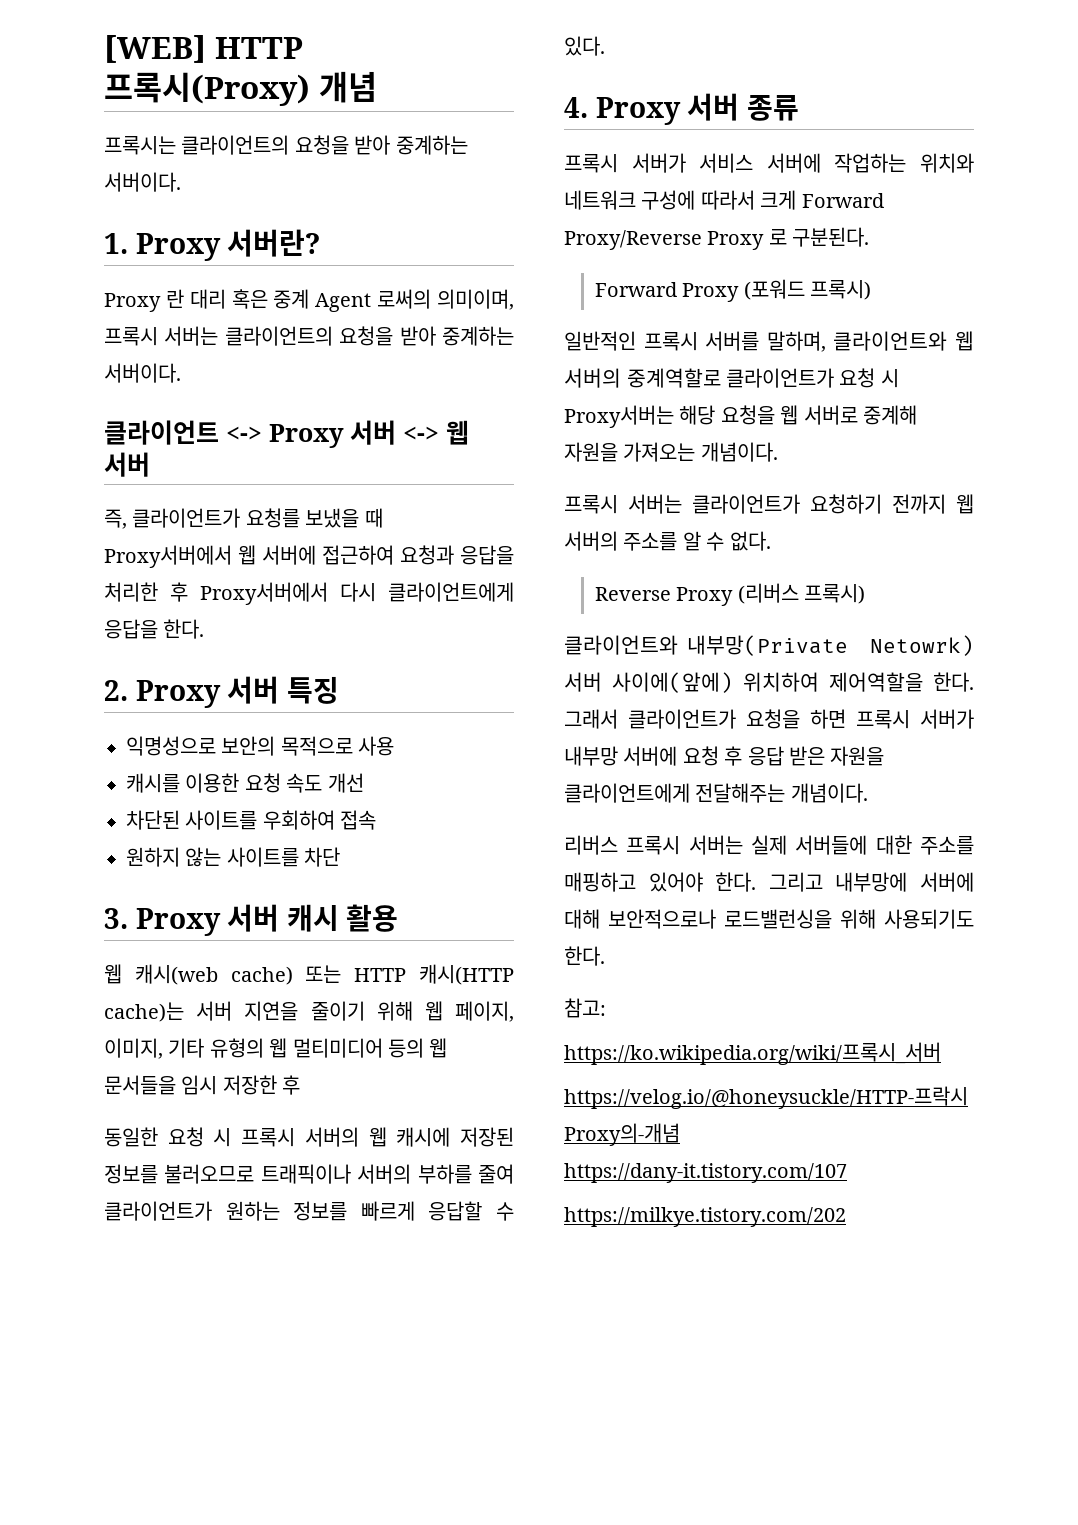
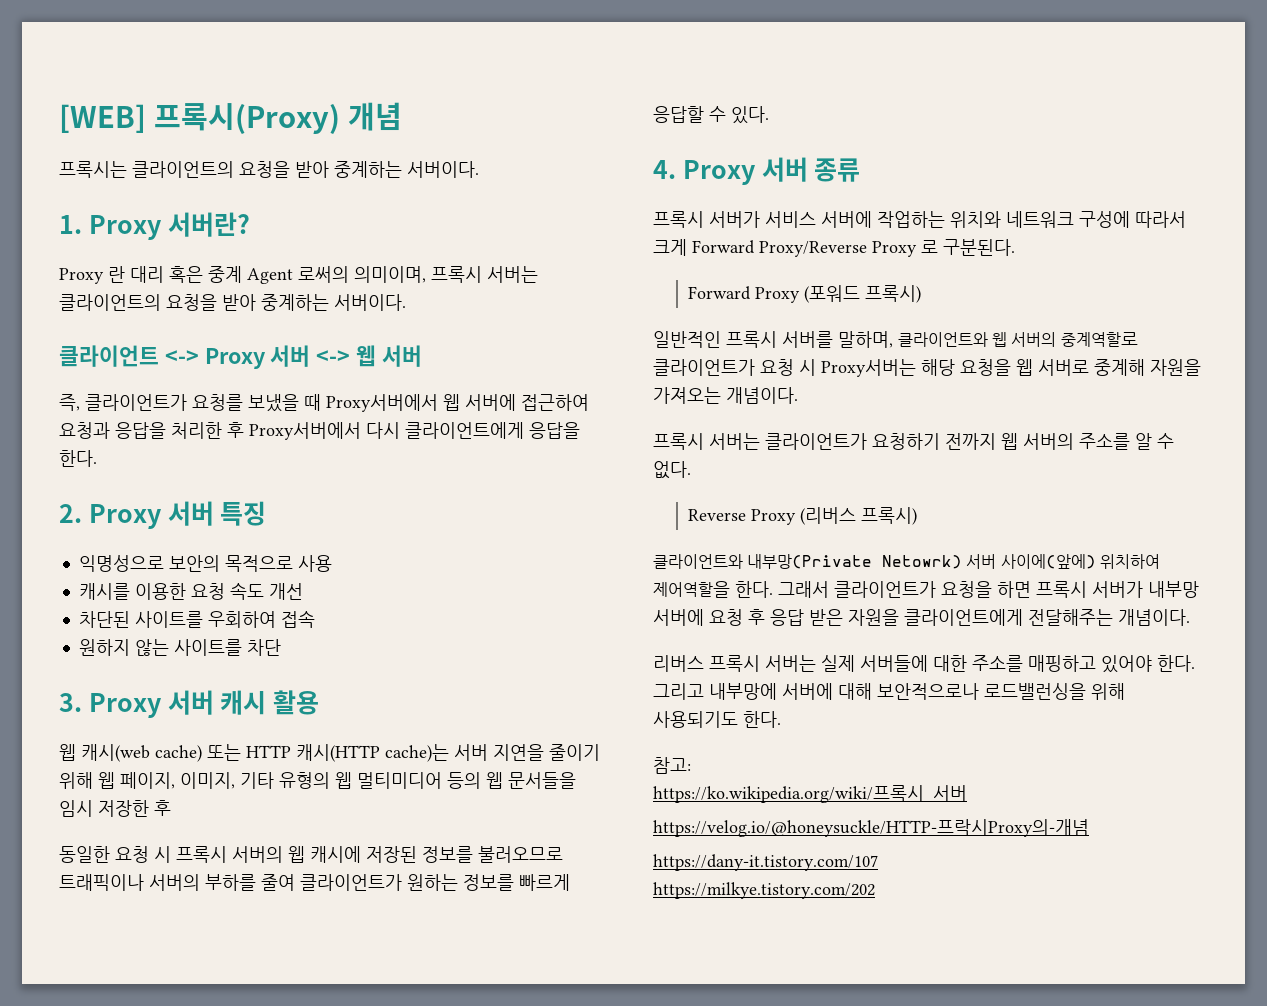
- [WEB] HTTP 프록시(Proxy) 개념
+ [WEB] 프록시(Proxy) 개념

